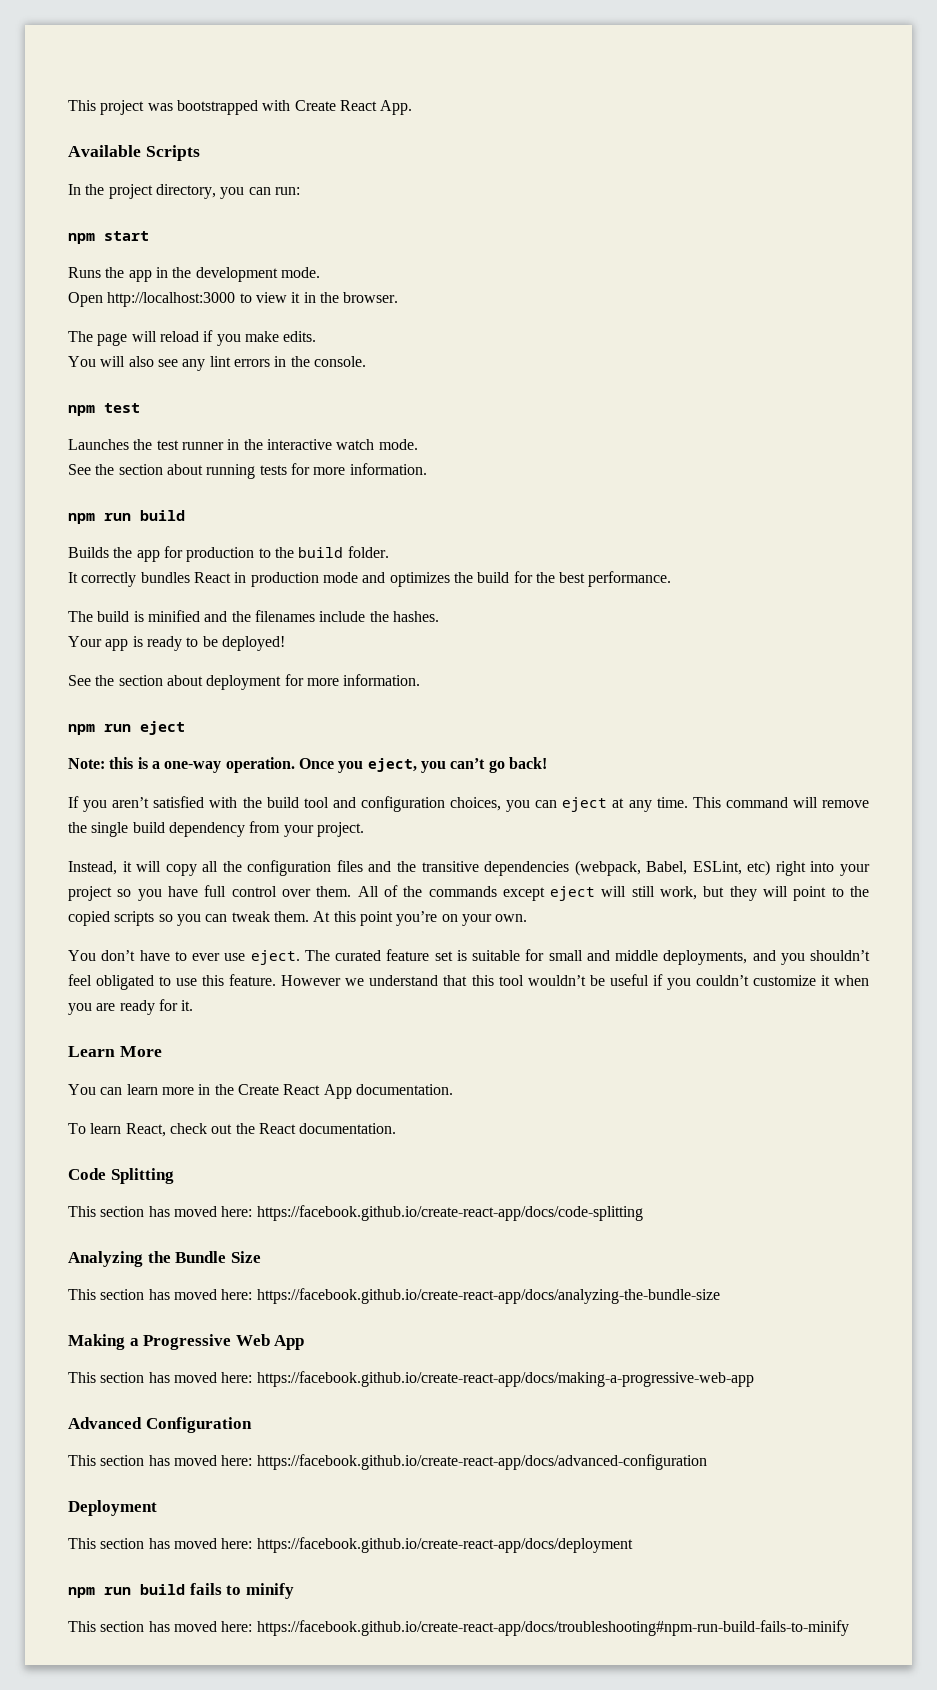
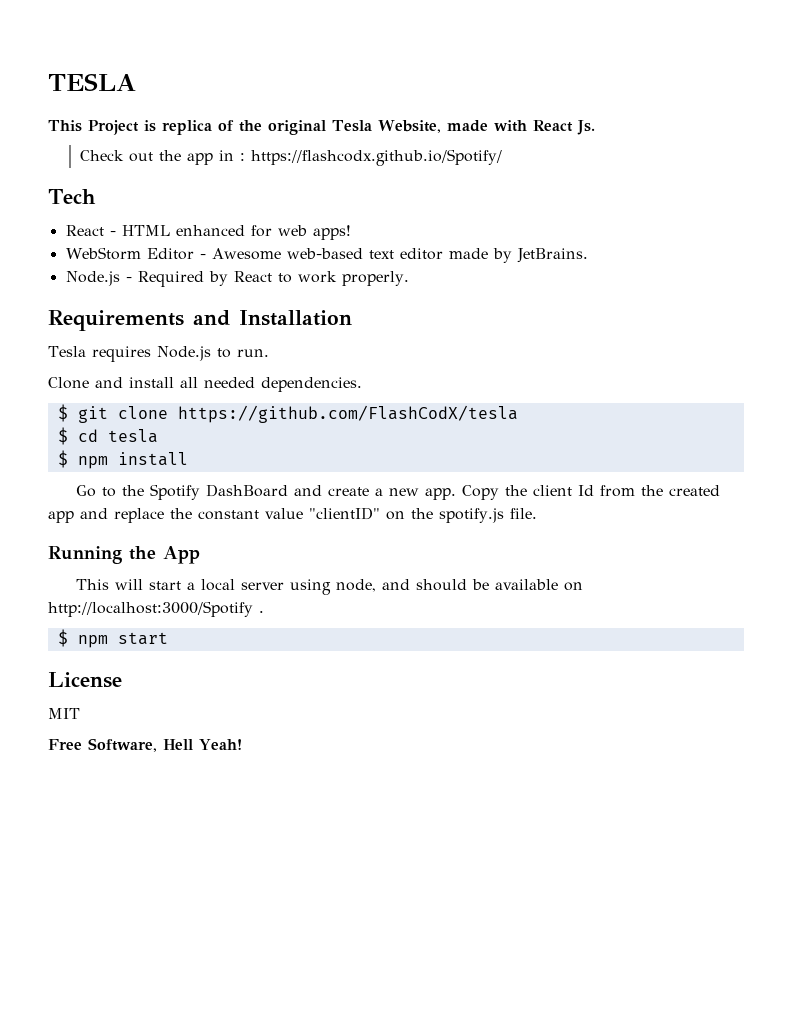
- This project was bootstrapped with Create React App.
- Available Scripts
- In the project directory, you can run:
- npm start
- Runs the app in the development mode.
- Open http://localhost:3000 to view it in the browser.
- The page will reload if you make edits.
- You will also see any lint errors in the console.
- npm test
- Launches the test runner in the interactive watch mode.
- See the section about running tests for more information.
- npm run build
- Builds the app for production to the build folder.
- It correctly bundles React in production mode and optimizes the build for the best performance.
- The build is minified and the filenames include the hashes.
- Your app is ready to be deployed!
- See the section about deployment for more information.
- npm run eject
- Note: this is a one-way operation. Once you eject, you can’t go back!
- If you aren’t satisfied with the build tool and configuration choices, you can eject at any time. This command will remove the single build dependency from your project.
- Instead, it will copy all the configuration files and the transitive dependencies (webpack, Babel, ESLint, etc) right into your project so you have full control over them. All of the commands except eject will still work, but they will point to the copied scripts so you can tweak them. At this point you’re on your own.
- You don’t have to ever use eject. The curated feature set is suitable for small and middle deployments, and you shouldn’t feel obligated to use this feature. However we understand that this tool wouldn’t be useful if you couldn’t customize it when you are ready for it.
- Learn More
- You can learn more in the Create React App documentation.
- To learn React, check out the React documentation.
- Code Splitting
- This section has moved here: https://facebook.github.io/create-react-app/docs/code-splitting
- Analyzing the Bundle Size
- This section has moved here: https://facebook.github.io/create-react-app/docs/analyzing-the-bundle-size
- Making a Progressive Web App
- This section has moved here: https://facebook.github.io/create-react-app/docs/making-a-progressive-web-app
- Advanced Configuration
- This section has moved here: https://facebook.github.io/create-react-app/docs/advanced-configuration
- Deployment
- This section has moved here: https://facebook.github.io/create-react-app/docs/deployment
- npm run build fails to minify
- This section has moved here: https://facebook.github.io/create-react-app/docs/troubleshooting#npm-run-build-fails-to-minify
+ TESLA
+ This Project is replica of the original Tesla Website, made with React Js.
+ Check out the app in : https://flashcodx.github.io/Spotify/
+ Tech
+ React - HTML enhanced for web apps!
+ WebStorm Editor - Awesome web-based text editor made by JetBrains.
+ Node.js - Required by React to work properly.
+ Requirements and Installation
+ Tesla requires Node.js to run.
+ Clone and install all needed dependencies.
+ $ git clone https://github.com/FlashCodX/tesla
+ $ cd tesla
+ $ npm install
+ Go to the Spotify DashBoard and create a new app. Copy the client Id from the created app and replace the constant value "clientID" on the spotify.js file.
+ Running the App
+ This will start a local server using node, and should be available on http://localhost:3000/Spotify .
+ $ npm start
+ License
+ MIT
+ Free Software, Hell Yeah!

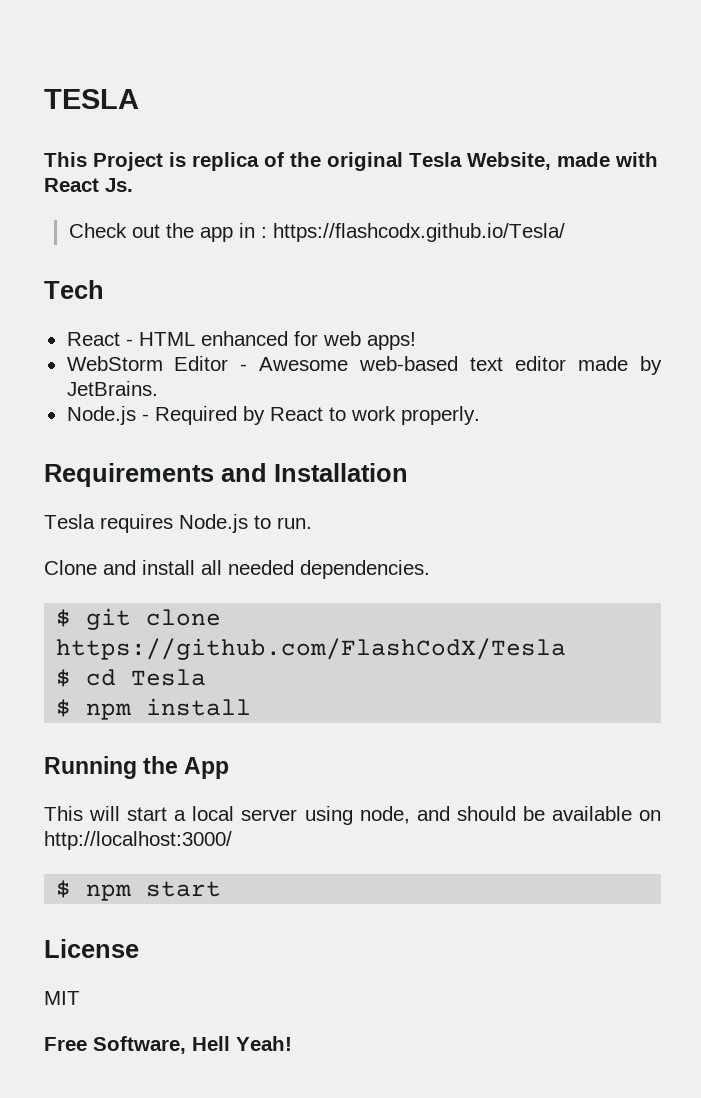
- Check out the app in : https://flashcodx.github.io/Spotify/
+ Check out the app in : https://flashcodx.github.io/Tesla/
- $ git clone https://github.com/FlashCodX/tesla
+ $ git clone https://github.com/FlashCodX/Tesla
- $ cd tesla
+ $ cd Tesla
- Go to the Spotify DashBoard and create a new app. Copy the client Id from the created app and replace the constant value "clientID" on the spotify.js file.
- This will start a local server using node, and should be available on http://localhost:3000/Spotify .
+ This will start a local server using node, and should be available on http://localhost:3000/

